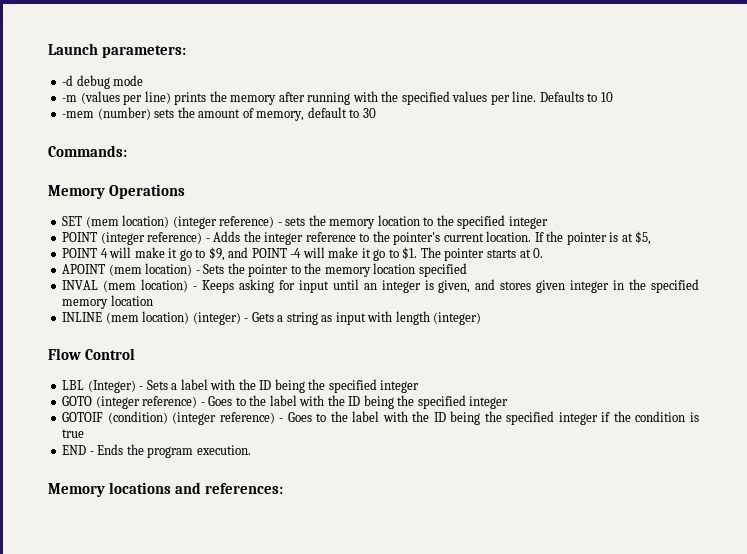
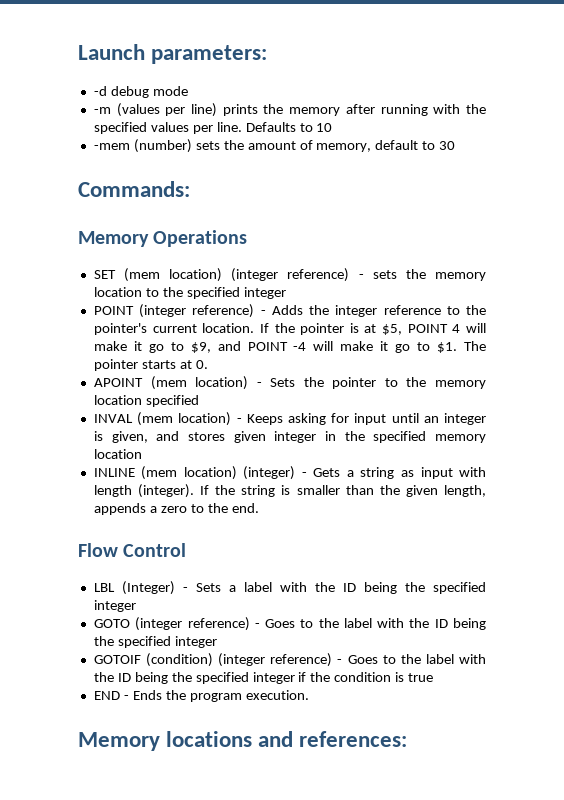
- If the pointer is at $5,
- POINT 4 will make it go to $9, and POINT -4 will make it go to $1.
+ If the pointer is at $5, POINT 4 will make it go to $9, and POINT -4 will make it go to $1.
- INLINE (mem location) (integer) - Gets a string as input with length (integer)
+ INLINE (mem location) (integer) - Gets a string as input with length (integer). If the string is smaller than the given length, appends a zero to the end.

